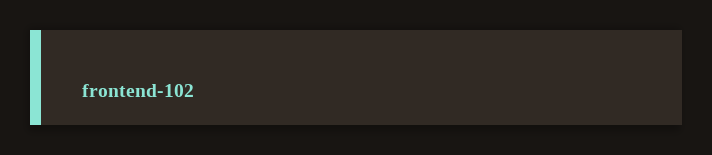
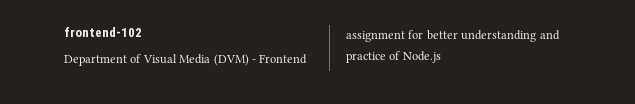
+ Department of Visual Media (DVM) - Frontend assignment for better understanding and practice of Node.js

